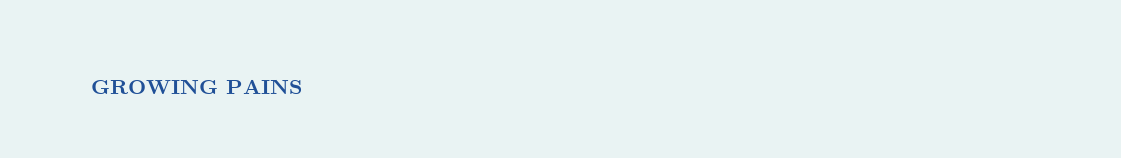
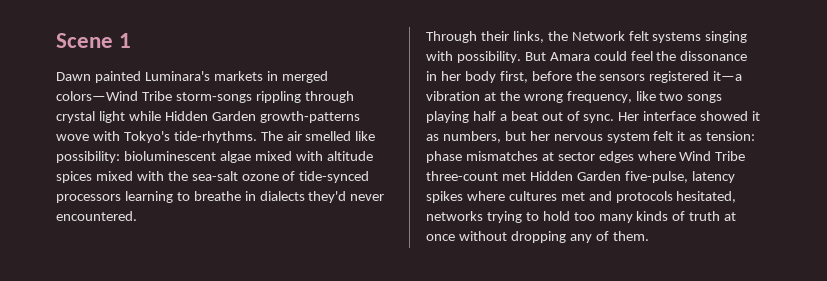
- GROWING PAINS
+ Scene 1
+ Dawn painted Luminara's markets in merged colors—Wind Tribe storm‑songs rippling through crystal light while Hidden Garden growth‑patterns wove with Tokyo's tide‑rhythms. The air smelled like possibility: bioluminescent algae mixed with altitude spices mixed with the sea-salt ozone of tide-synced processors learning to breathe in dialects they'd never encountered.
+ Through their links, the Network felt systems singing with possibility. But Amara could feel the dissonance in her body first, before the sensors registered it—a vibration at the wrong frequency, like two songs playing half a beat out of sync. Her interface showed it as numbers, but her nervous system felt it as tension: phase mismatches at sector edges where Wind Tribe three-count met Hidden Garden five-pulse, latency spikes where cultures met and protocols hesitated, networks trying to hold too many kinds of truth at once without dropping any of them.

